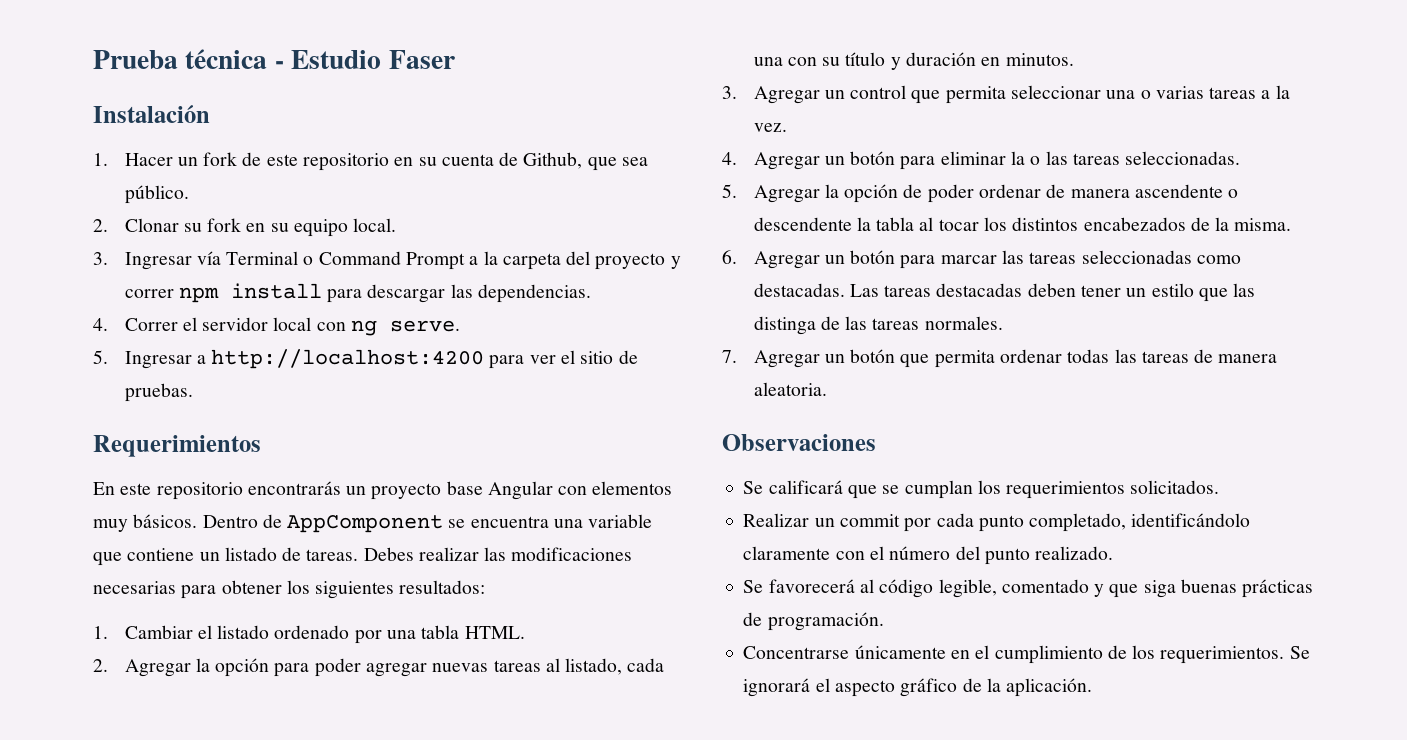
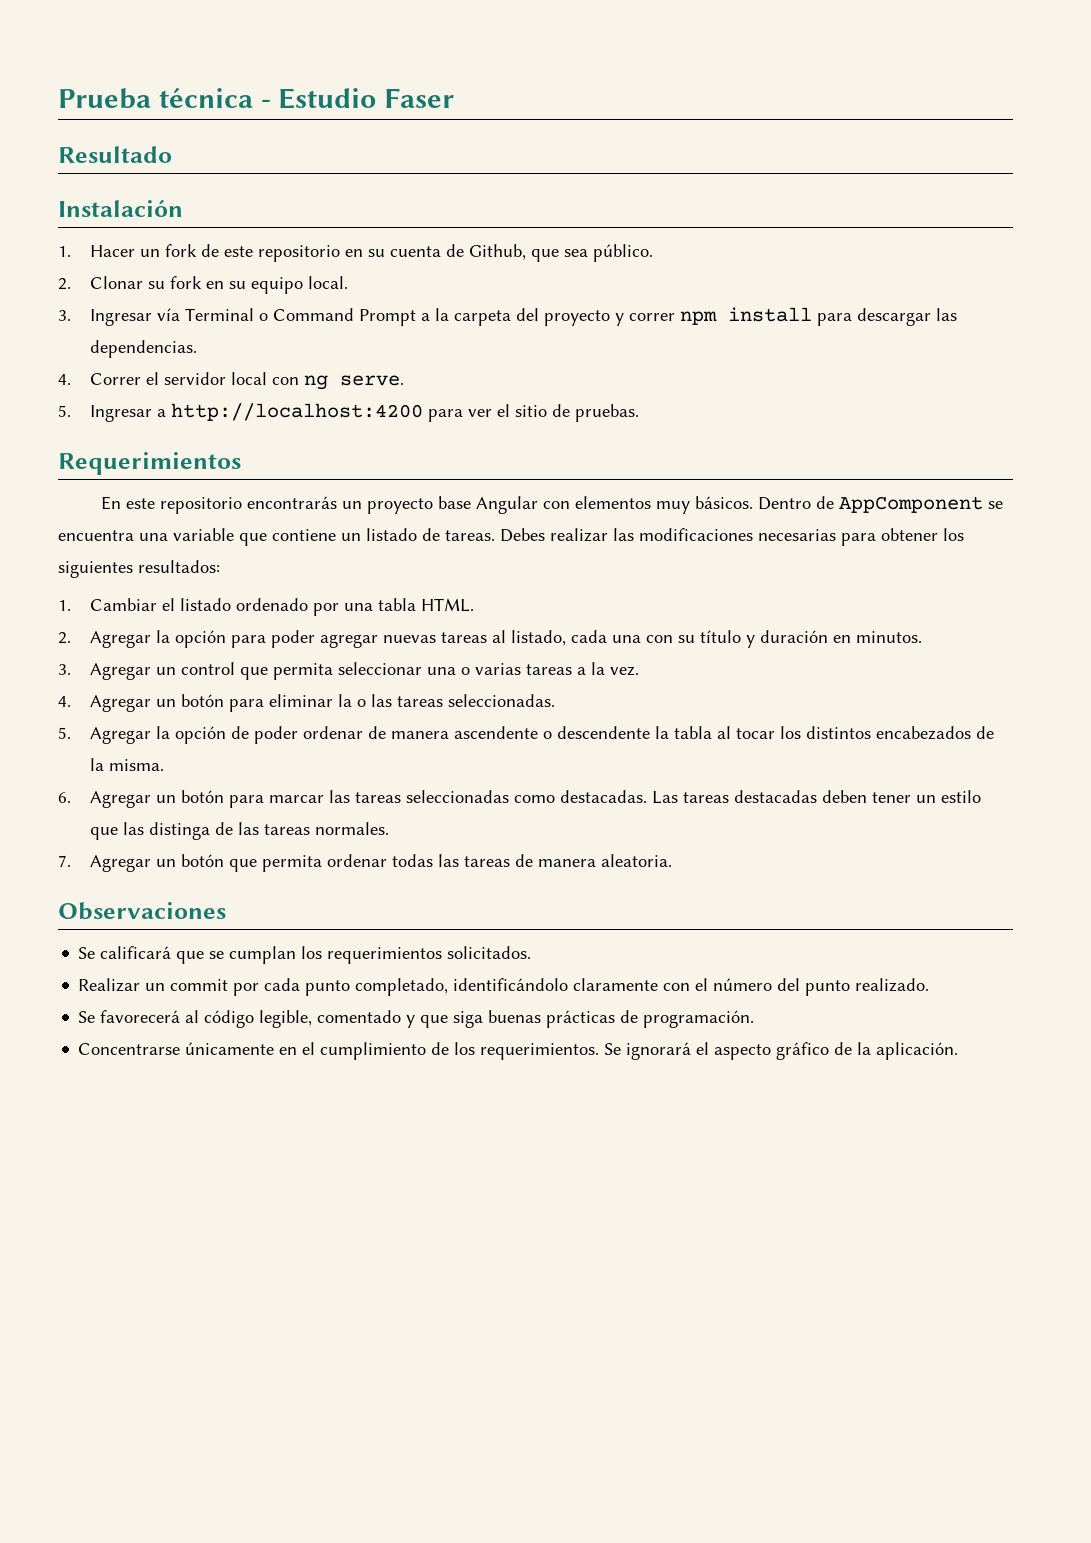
+ Resultado

